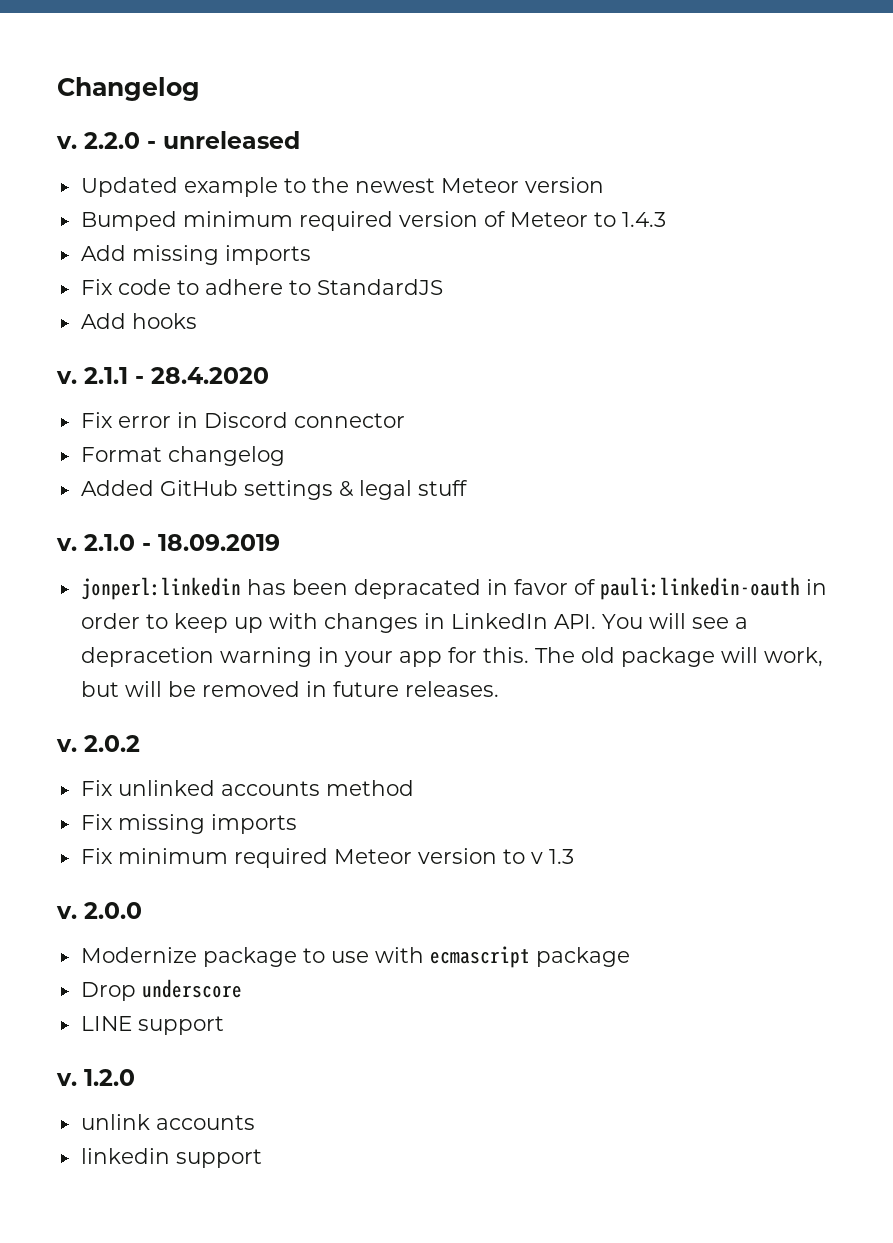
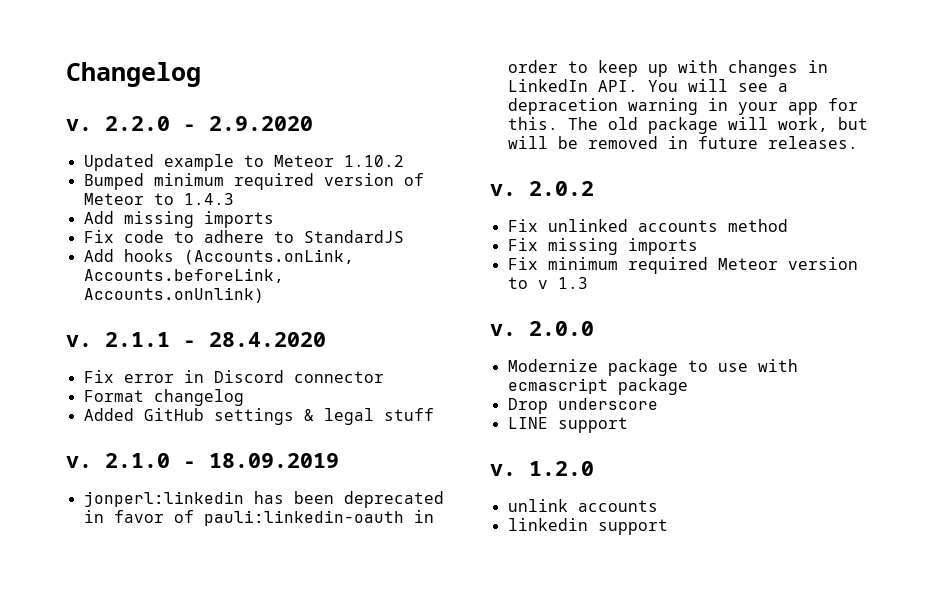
- 2.2.0 - unreleased
+ 2.2.0 - 2.9.2020
- Updated example to the newest Meteor version
+ Updated example to Meteor 1.10.2
- Add hooks
+ Add hooks (Accounts.onLink, Accounts.beforeLink, Accounts.onUnlink)
- jonperl:linkedin has been depracated in favor of pauli:linkedin-oauth in order to keep up with changes in LinkedIn API. You will see a depracetion warning in your app for this.
+ jonperl:linkedin has been deprecated in favor of pauli:linkedin-oauth in order to keep up with changes in LinkedIn API. You will see a depracetion warning in your app for this.

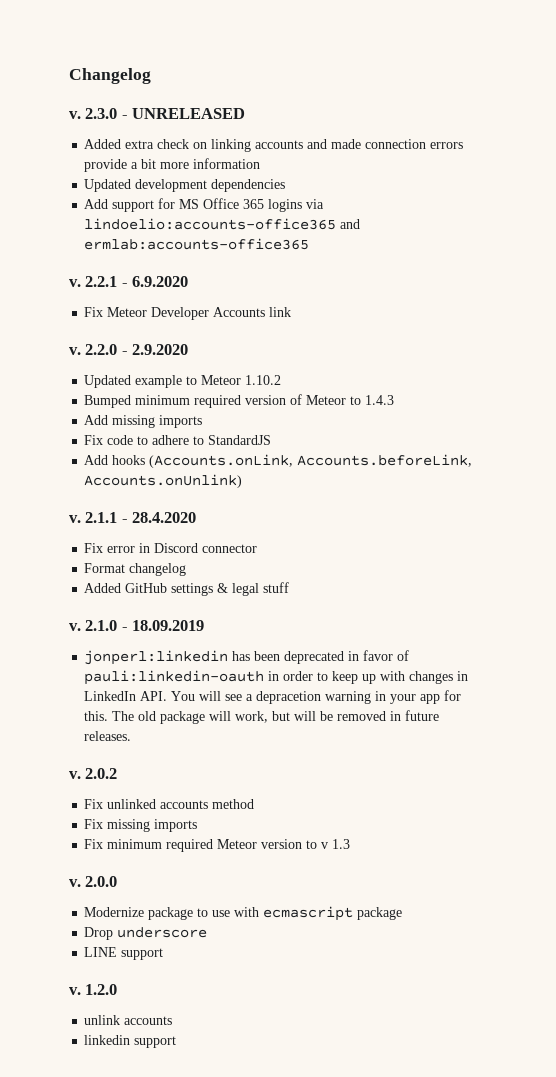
+ v. 2.3.0 - UNRELEASED
+ Added extra check on linking accounts and made connection errors provide a bit more information
+ Updated development dependencies
+ Add support for MS Office 365 logins via lindoelio:accounts-office365 and ermlab:accounts-office365
+ v. 2.2.1 - 6.9.2020
+ Fix Meteor Developer Accounts link

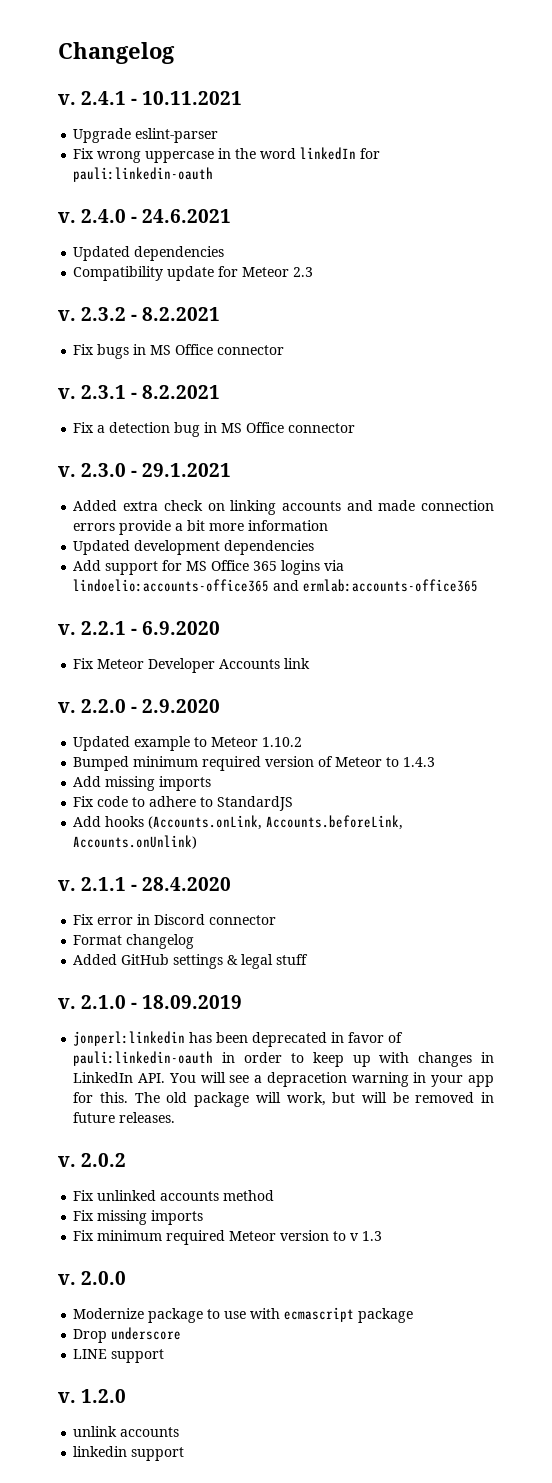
+ v. 2.4.1 - 10.11.2021
+ Upgrade eslint-parser
+ Fix wrong uppercase in the word linkedIn for pauli:linkedin-oauth
+ v. 2.4.0 - 24.6.2021
+ Updated dependencies
+ Compatibility update for Meteor 2.3
+ v. 2.3.2 - 8.2.2021
+ Fix bugs in MS Office connector
+ v. 2.3.1 - 8.2.2021
+ Fix a detection bug in MS Office connector
- 2.3.0 - UNRELEASED
+ 2.3.0 - 29.1.2021

